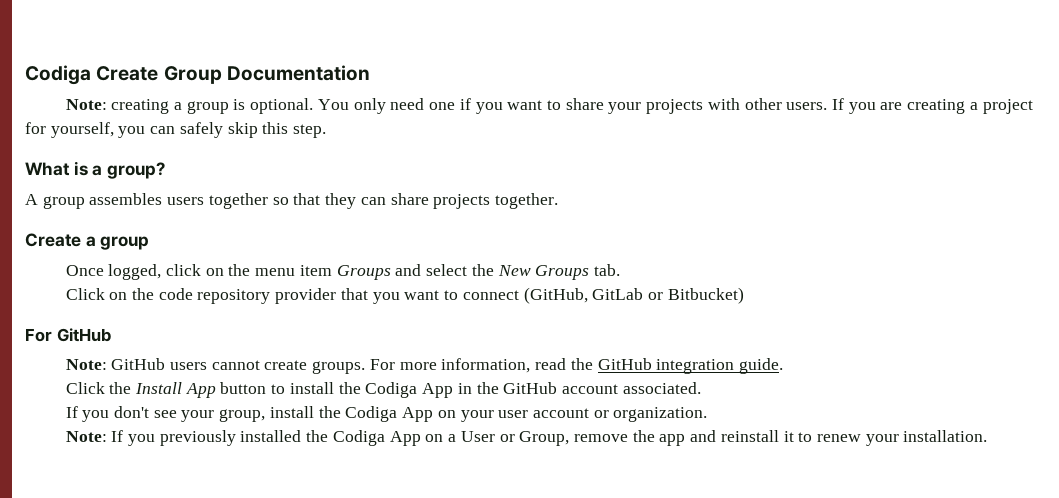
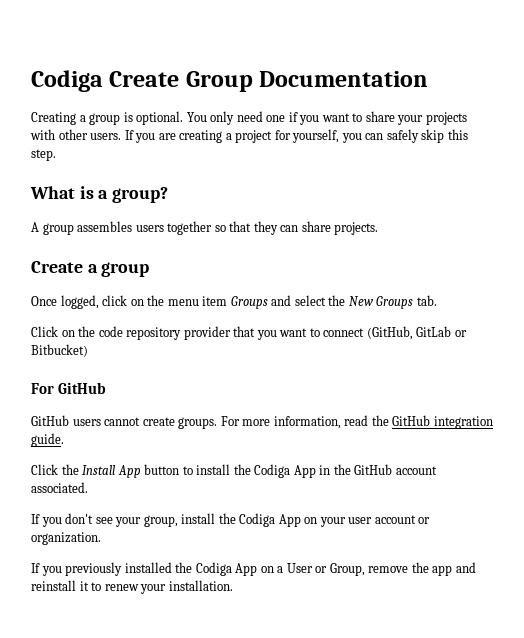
- Note: creating a group is optional.
+ Creating a group is optional.
- A group assembles users together so that they can share projects together.
+ A group assembles users together so that they can share projects.
- Note: GitHub users cannot create groups.
+ GitHub users cannot create groups.
- Note: If you previously installed the Codiga App on a User or Group, remove the app and reinstall it to renew your installation.
+ If you previously installed the Codiga App on a User or Group, remove the app and reinstall it to renew your installation.

